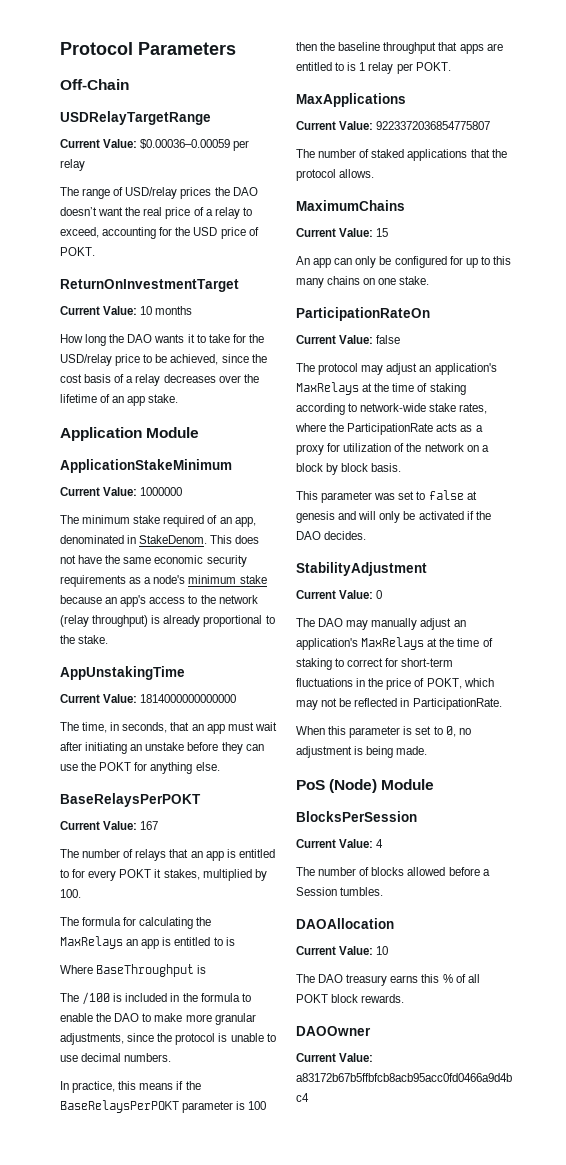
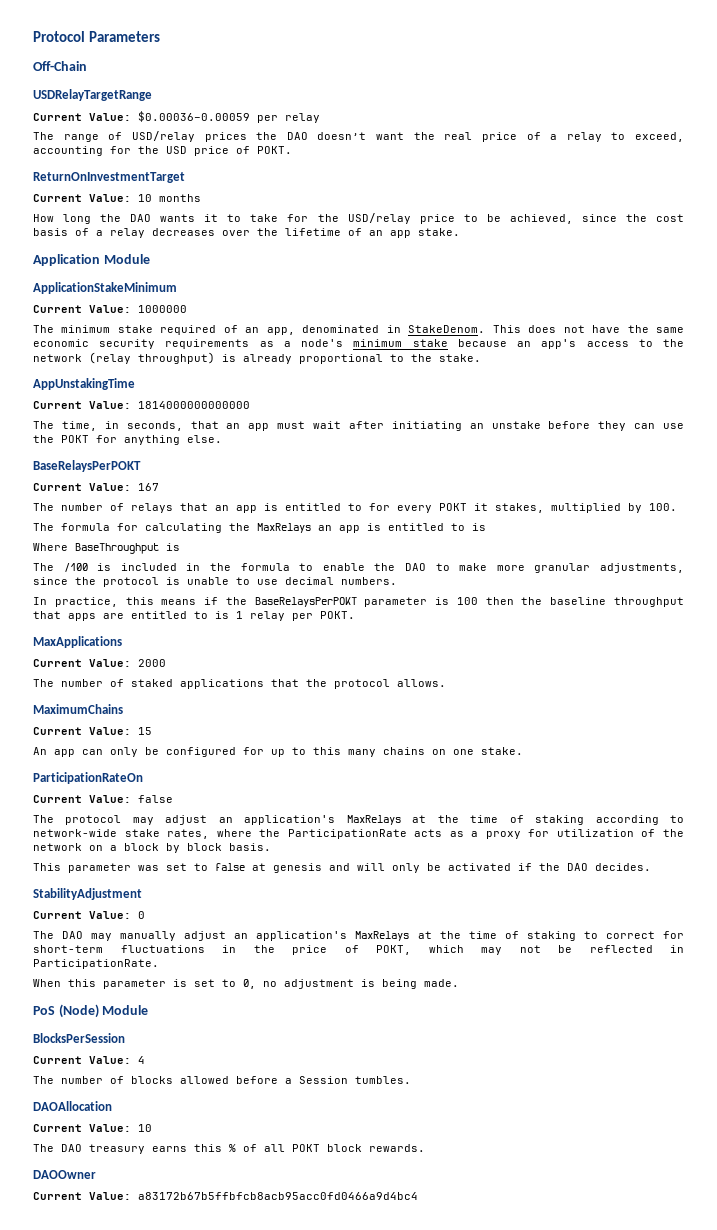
- Current Value: 9223372036854775807
+ Current Value: 2000

